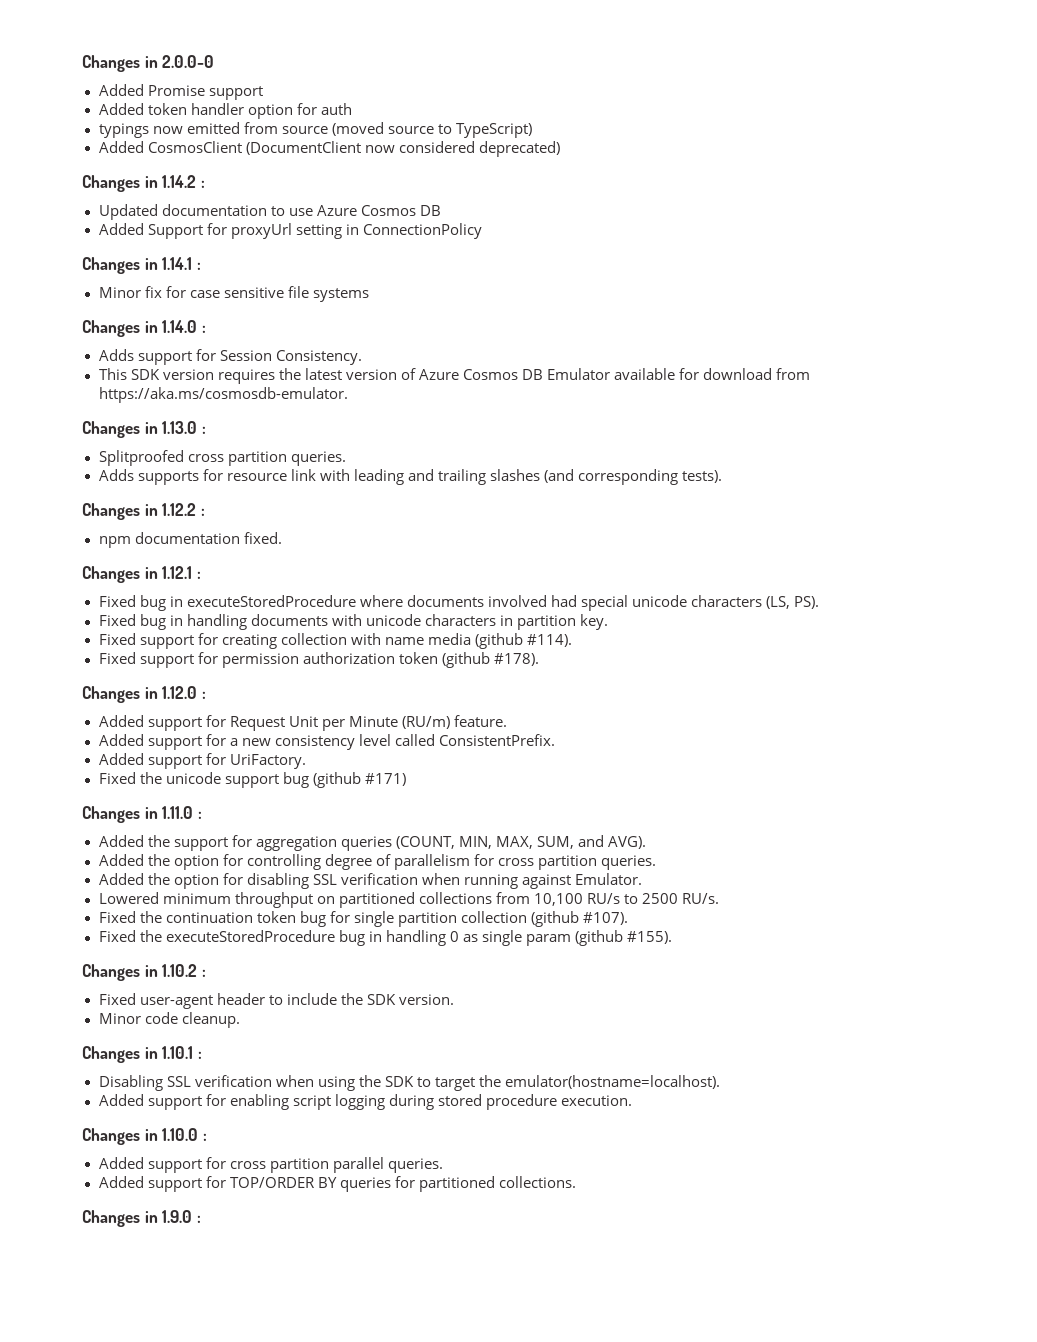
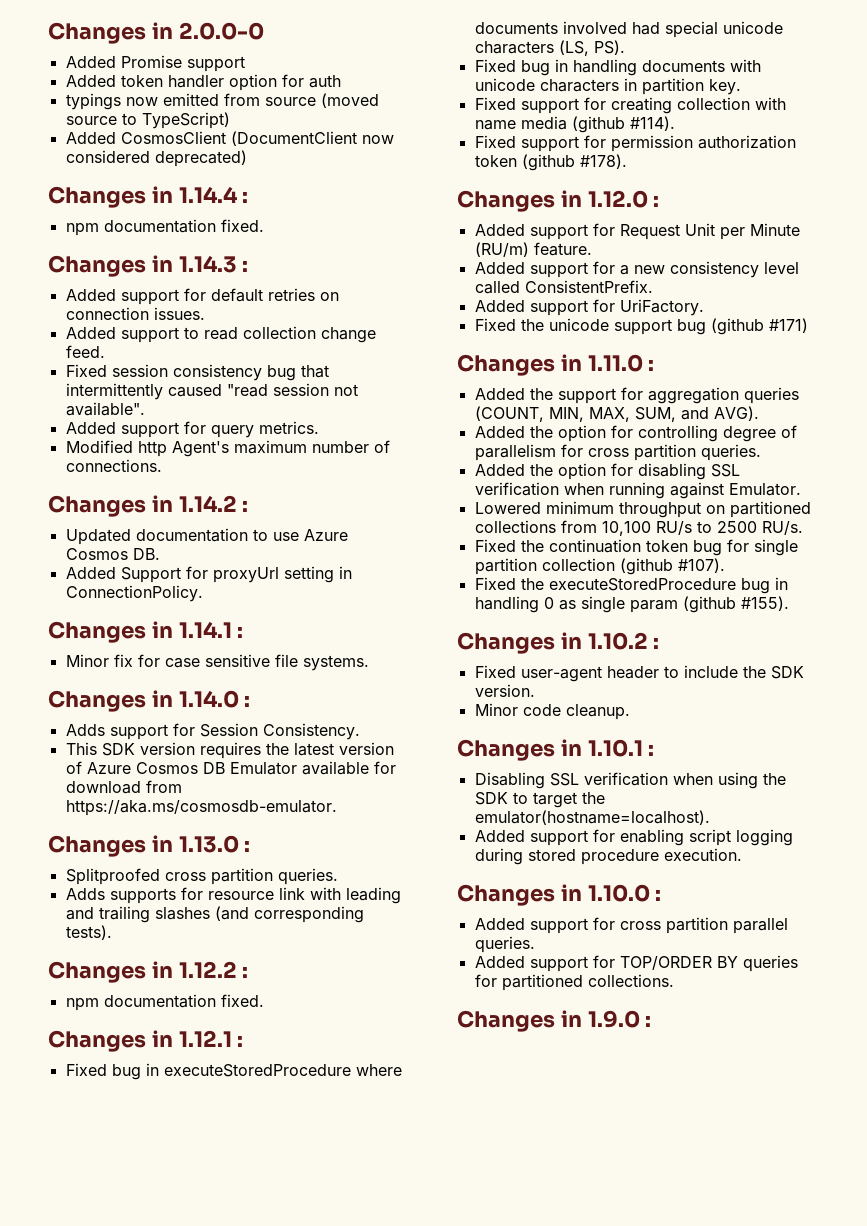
+ Changes in 1.14.4 :
+ npm documentation fixed.
+ Changes in 1.14.3 :
+ Added support for default retries on connection issues.
+ Added support to read collection change feed.
+ Fixed session consistency bug that intermittently caused "read session not available".
+ Added support for query metrics.
+ Modified http Agent's maximum number of connections.
- Updated documentation to use Azure Cosmos DB
+ Updated documentation to use Azure Cosmos DB.
- Added Support for proxyUrl setting in ConnectionPolicy
+ Added Support for proxyUrl setting in ConnectionPolicy.
- Minor fix for case sensitive file systems
+ Minor fix for case sensitive file systems.

